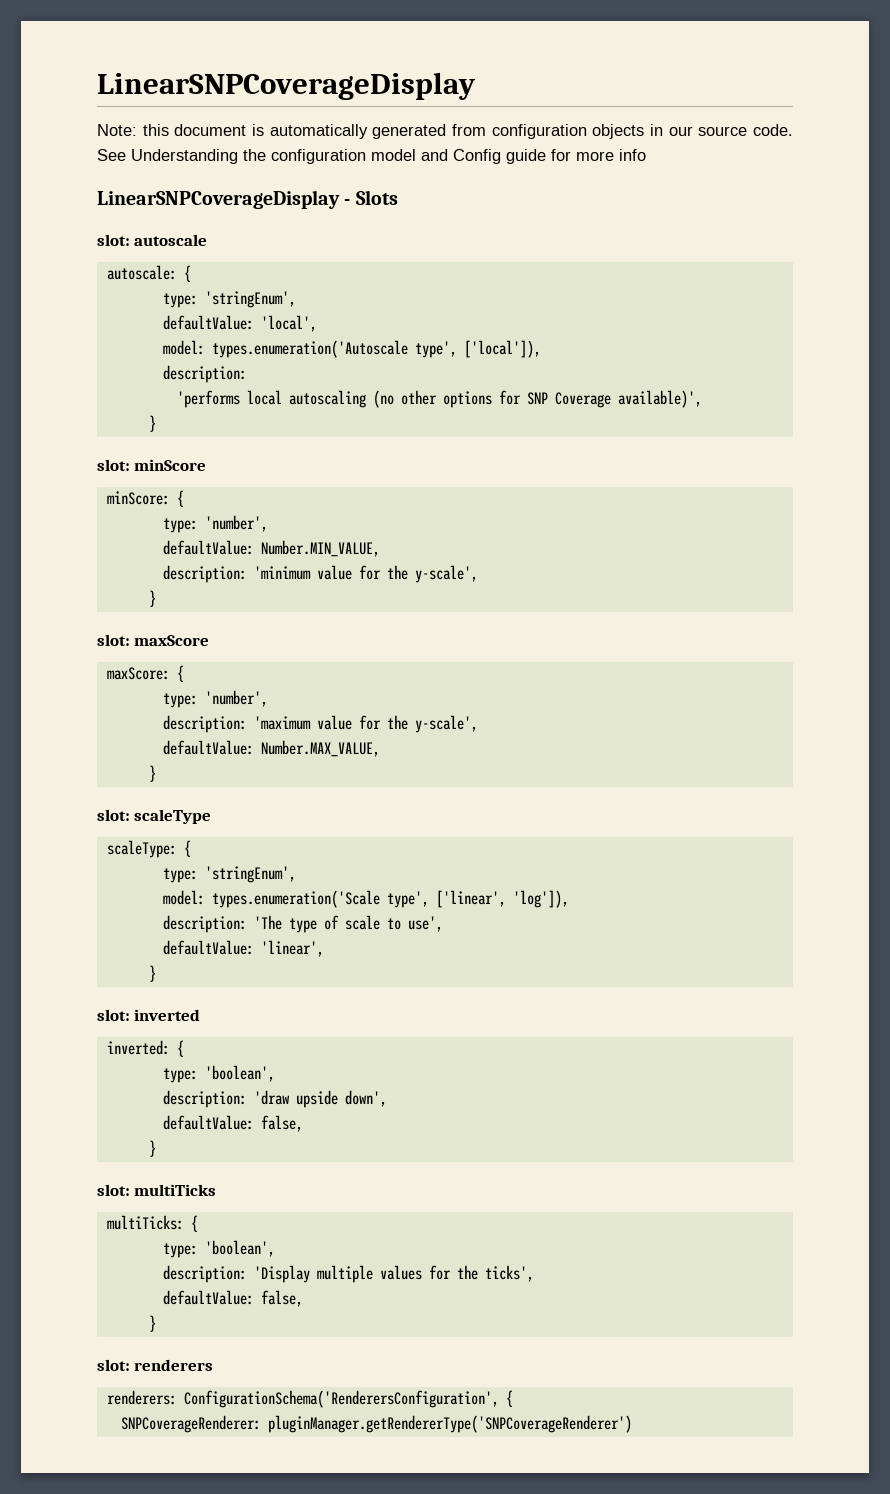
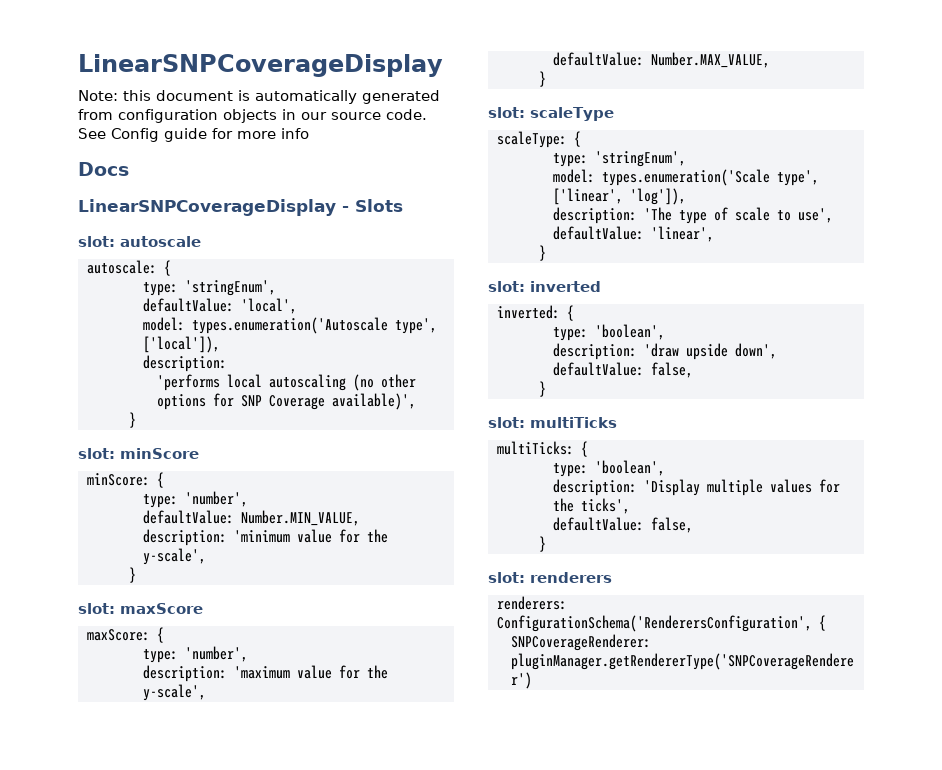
- See Understanding the configuration model and Config guide for more info
+ See Config guide for more info
+ Docs

